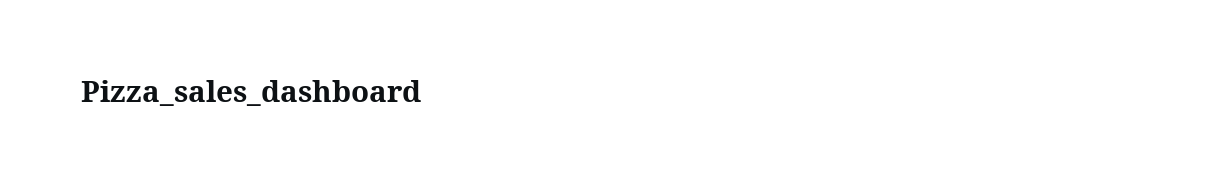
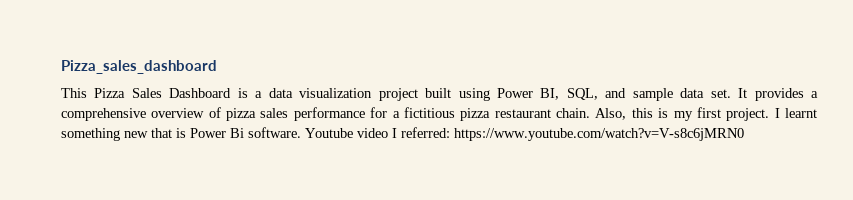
+ This Pizza Sales Dashboard is a data visualization project built using Power BI, SQL, and sample data set. It provides a comprehensive overview of pizza sales performance for a fictitious pizza restaurant chain. Also, this is my first project. I learnt something new that is Power Bi software. Youtube video I referred: https://www.youtube.com/watch?v=V-s8c6jMRN0

